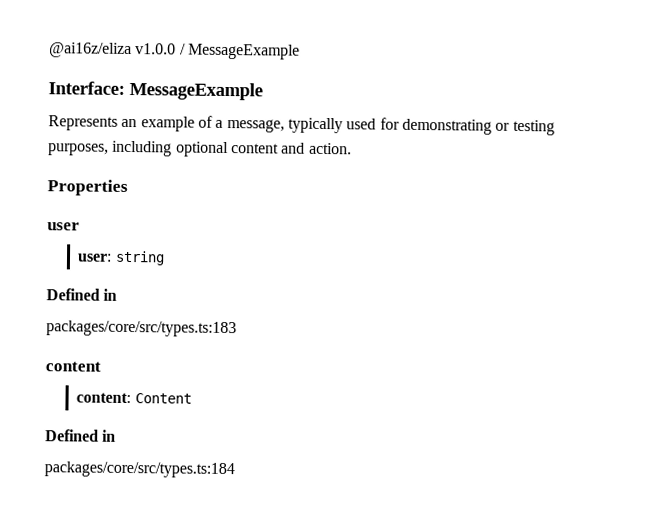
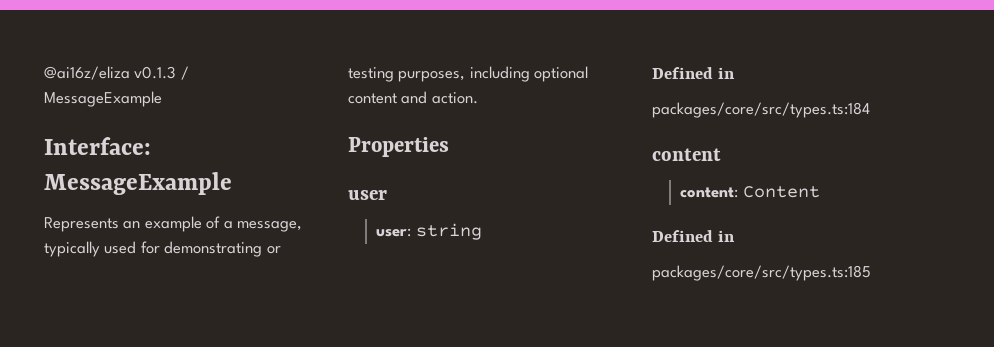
- @ai16z/eliza v1.0.0 / MessageExample
+ @ai16z/eliza v0.1.3 / MessageExample
- packages/core/src/types.ts:183
+ packages/core/src/types.ts:184
- packages/core/src/types.ts:184
+ packages/core/src/types.ts:185

